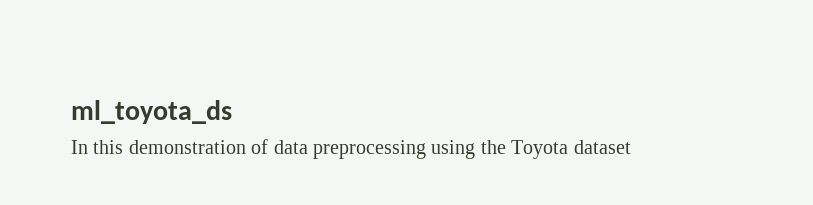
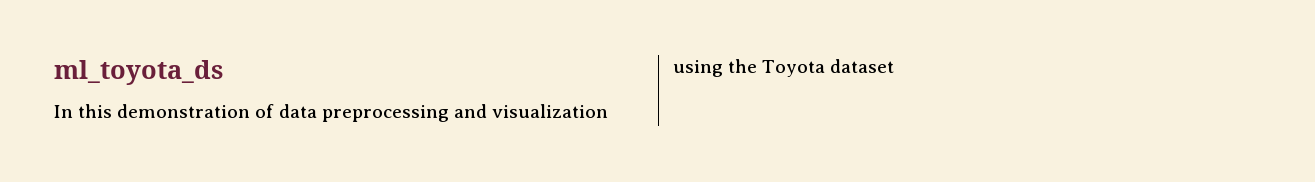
- In this demonstration of data preprocessing using the Toyota dataset
+ In this demonstration of data preprocessing and visualization using the Toyota dataset

